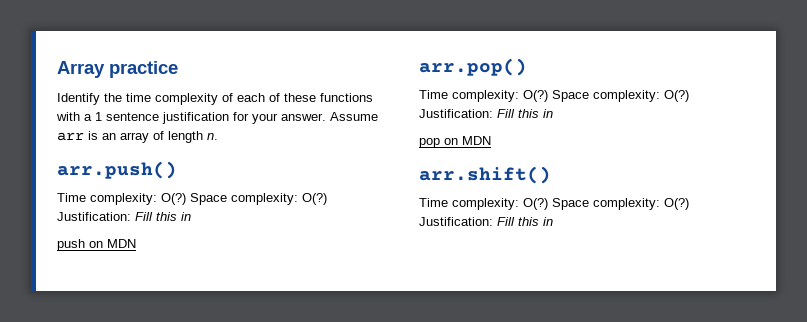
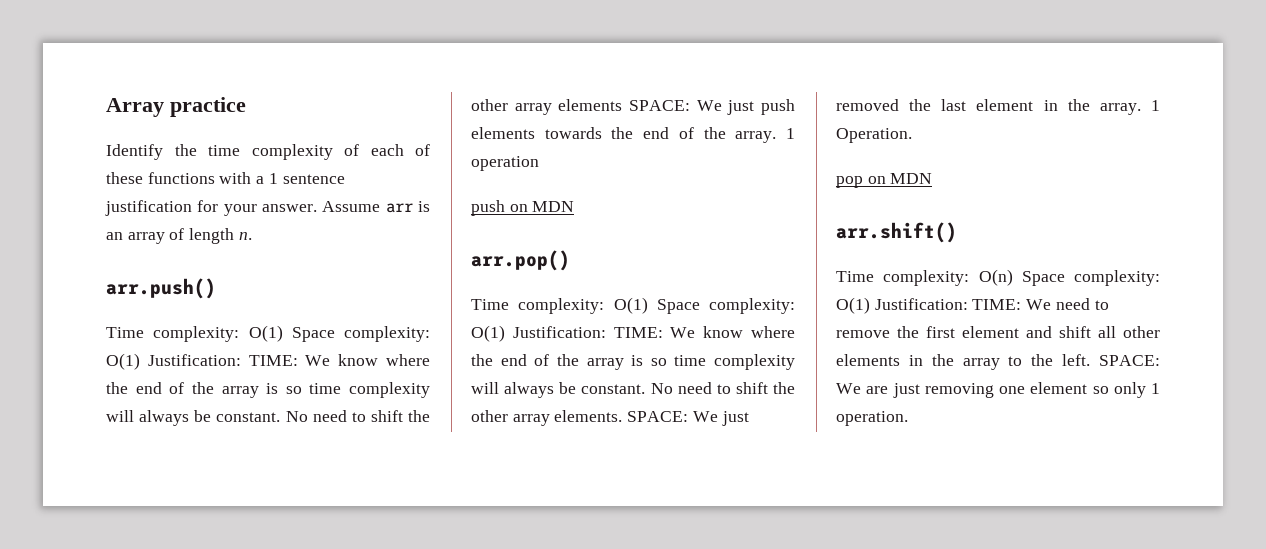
  arr.push()
- Time complexity: O(?) Space complexity: O(?) Justification: Fill this in
+ Time complexity: O(1) Space complexity: O(1) Justification: TIME: We know where the end of the array is so time complexity will always be constant. No need to shift the other array elements SPACE: We just push elements towards the end of the array. 1 operation
  arr.pop()
- Time complexity: O(?) Space complexity: O(?) Justification: Fill this in
+ Time complexity: O(1) Space complexity: O(1) Justification: TIME: We know where the end of the array is so time complexity will always be constant. No need to shift the other array elements. SPACE: We just removed the last element in the array. 1 Operation.
  arr.shift()
- Time complexity: O(?) Space complexity: O(?) Justification: Fill this in
+ Time complexity: O(n) Space complexity: O(1) Justification: TIME: We need to remove the first element and shift all other elements in the array to the left. SPACE: We are just removing one element so only 1 operation.

